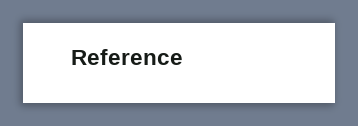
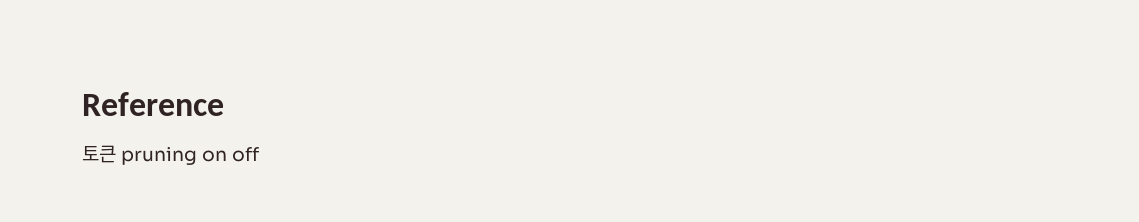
+ 토큰 pruning on off

